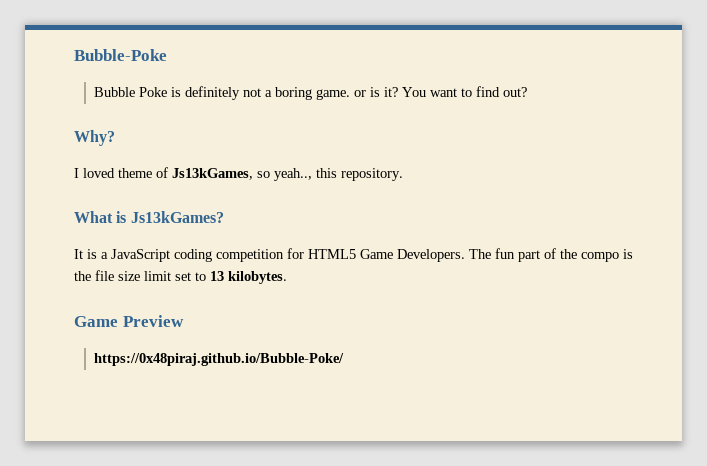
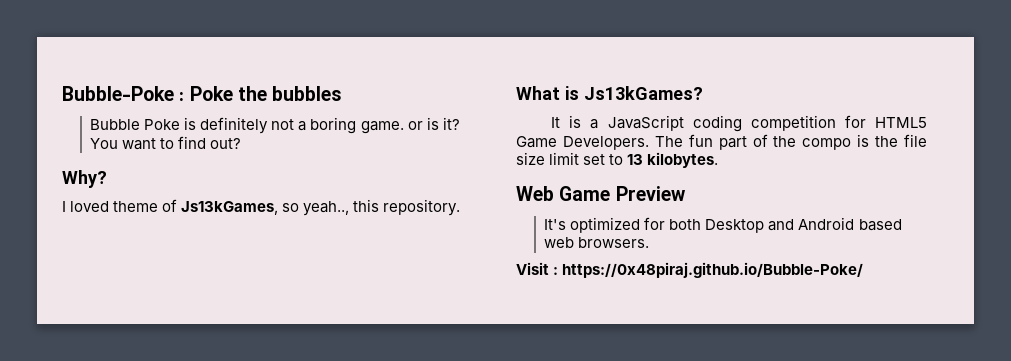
- Bubble-Poke
+ Bubble-Poke : Poke the bubbles
- Game Preview
+ Web Game Preview
- https://0x48piraj.github.io/Bubble-Poke/
+ It's optimized for both Desktop and Android based web browsers.
+ Visit : https://0x48piraj.github.io/Bubble-Poke/

